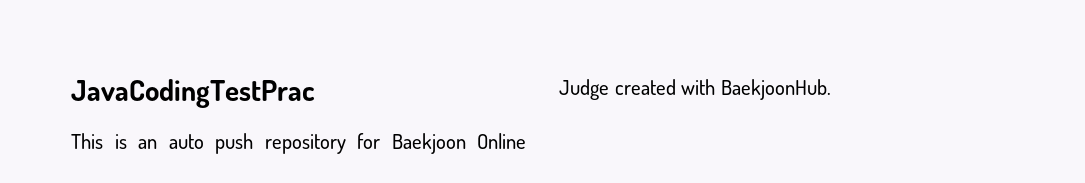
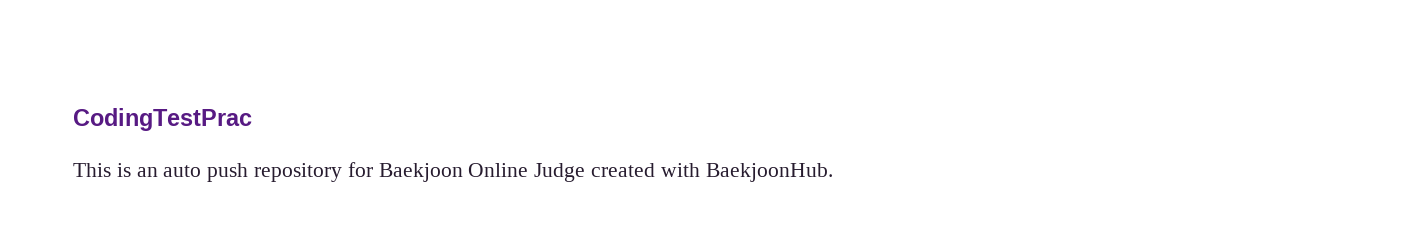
- JavaCodingTestPrac
+ CodingTestPrac

